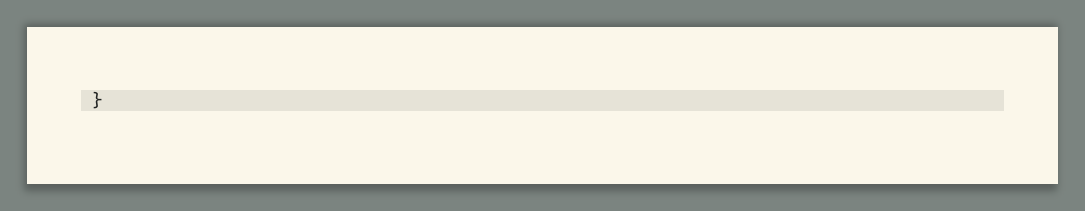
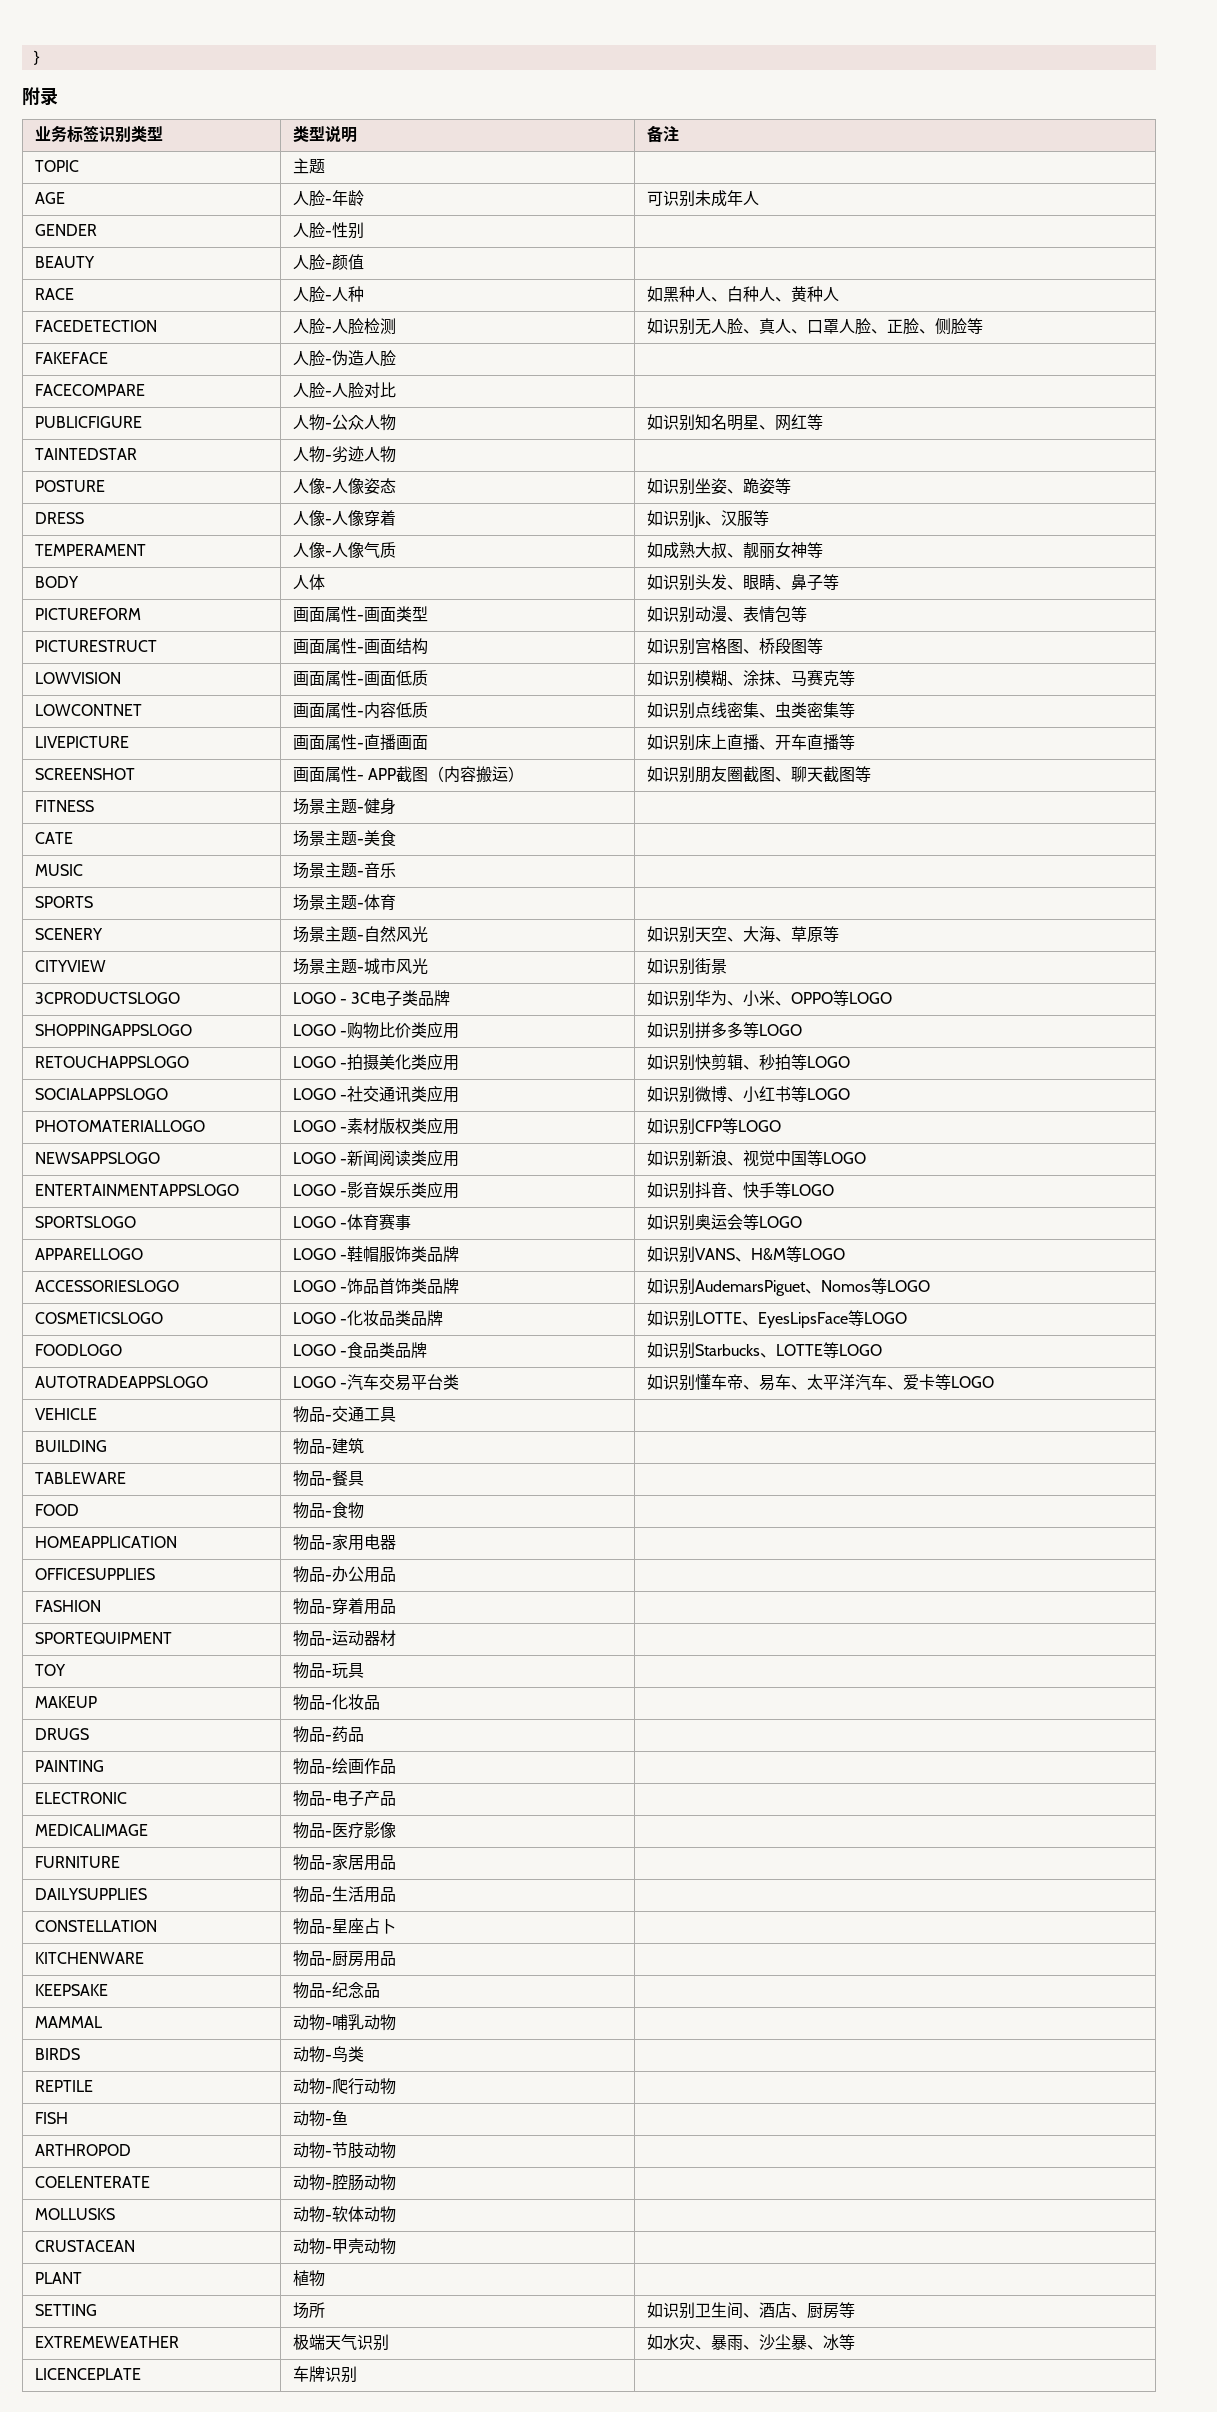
+ 附录
+ 业务标签识别类型 | 类型说明 | 备注
+ TOPIC | 主题 |
+ AGE | 人脸-年龄 | 可识别未成年人
+ GENDER | 人脸-性别 |
+ BEAUTY | 人脸-颜值 |
+ RACE | 人脸-人种 | 如黑种人、白种人、黄种人
+ FACEDETECTION | 人脸-人脸检测 | 如识别无人脸、真人、口罩人脸、正脸、侧脸等
+ FAKEFACE | 人脸-伪造人脸 |
+ FACECOMPARE | 人脸-人脸对比 |
+ PUBLICFIGURE | 人物-公众人物 | 如识别知名明星、网红等
+ TAINTEDSTAR | 人物-劣迹人物 |
+ POSTURE | 人像-人像姿态 | 如识别坐姿、跪姿等
+ DRESS | 人像-人像穿着 | 如识别jk、汉服等
+ TEMPERAMENT | 人像-人像气质 | 如成熟大叔、靓丽女神等
+ BODY | 人体 | 如识别头发、眼睛、鼻子等
+ PICTUREFORM | 画面属性-画面类型 | 如识别动漫、表情包等
+ PICTURESTRUCT | 画面属性-画面结构 | 如识别宫格图、桥段图等
+ LOWVISION | 画面属性-画面低质 | 如识别模糊、涂抹、马赛克等
+ LOWCONTNET | 画面属性-内容低质 | 如识别点线密集、虫类密集等
+ LIVEPICTURE | 画面属性-直播画面 | 如识别床上直播、开车直播等
+ SCREENSHOT | 画面属性- APP截图（内容搬运） | 如识别朋友圈截图、聊天截图等
+ FITNESS | 场景主题-健身 |
+ CATE | 场景主题-美食 |
+ MUSIC | 场景主题-音乐 |
+ SPORTS | 场景主题-体育 |
+ SCENERY | 场景主题-自然风光 | 如识别天空、大海、草原等
+ CITYVIEW | 场景主题-城市风光 | 如识别街景
+ 3CPRODUCTSLOGO | LOGO - 3C电子类品牌 | 如识别华为、小米、OPPO等LOGO
+ SHOPPINGAPPSLOGO | LOGO -购物比价类应用 | 如识别拼多多等LOGO
+ RETOUCHAPPSLOGO | LOGO -拍摄美化类应用 | 如识别快剪辑、秒拍等LOGO
+ SOCIALAPPSLOGO | LOGO -社交通讯类应用 | 如识别微博、小红书等LOGO
+ PHOTOMATERIALLOGO | LOGO -素材版权类应用 | 如识别CFP等LOGO
+ NEWSAPPSLOGO | LOGO -新闻阅读类应用 | 如识别新浪、视觉中国等LOGO
+ ENTERTAINMENTAPPSLOGO | LOGO -影音娱乐类应用 | 如识别抖音、快手等LOGO
+ SPORTSLOGO | LOGO -体育赛事 | 如识别奥运会等LOGO
+ APPARELLOGO | LOGO -鞋帽服饰类品牌 | 如识别VANS、H&M等LOGO
+ ACCESSORIESLOGO | LOGO -饰品首饰类品牌 | 如识别AudemarsPiguet、Nomos等LOGO
+ COSMETICSLOGO | LOGO -化妆品类品牌 | 如识别LOTTE、EyesLipsFace等LOGO
+ FOODLOGO | LOGO -食品类品牌 | 如识别Starbucks、LOTTE等LOGO
+ AUTOTRADEAPPSLOGO | LOGO -汽车交易平台类 | 如识别懂车帝、易车、太平洋汽车、爱卡等LOGO
+ VEHICLE | 物品-交通工具 |
+ BUILDING | 物品-建筑 |
+ TABLEWARE | 物品-餐具 |
+ FOOD | 物品-食物 |
+ HOMEAPPLICATION | 物品-家用电器 |
+ OFFICESUPPLIES | 物品-办公用品 |
+ FASHION | 物品-穿着用品 |
+ SPORTEQUIPMENT | 物品-运动器材 |
+ TOY | 物品-玩具 |
+ MAKEUP | 物品-化妆品 |
+ DRUGS | 物品-药品 |
+ PAINTING | 物品-绘画作品 |
+ ELECTRONIC | 物品-电子产品 |
+ MEDICALIMAGE | 物品-医疗影像 |
+ FURNITURE | 物品-家居用品 |
+ DAILYSUPPLIES | 物品-生活用品 |
+ CONSTELLATION | 物品-星座占卜 |
+ KITCHENWARE | 物品-厨房用品 |
+ KEEPSAKE | 物品-纪念品 |
+ MAMMAL | 动物-哺乳动物 |
+ BIRDS | 动物-鸟类 |
+ REPTILE | 动物-爬行动物 |
+ FISH | 动物-鱼 |
+ ARTHROPOD | 动物-节肢动物 |
+ COELENTERATE | 动物-腔肠动物 |
+ MOLLUSKS | 动物-软体动物 |
+ CRUSTACEAN | 动物-甲壳动物 |
+ PLANT | 植物 |
+ SETTING | 场所 | 如识别卫生间、酒店、厨房等
+ EXTREMEWEATHER | 极端天气识别 | 如水灾、暴雨、沙尘暴、冰等
+ LICENCEPLATE | 车牌识别 |

